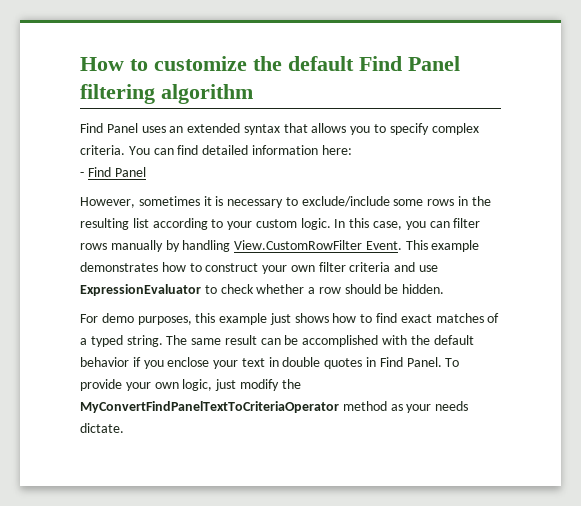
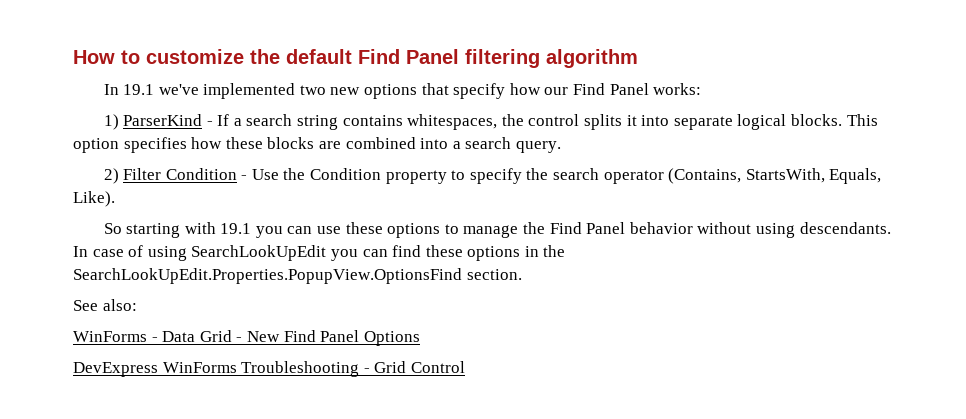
- Find Panel uses an extended syntax that allows you to specify complex criteria. You can find detailed information here:
- - Find Panel
- However, sometimes it is necessary to exclude/include some rows in the resulting list according to your custom logic. In this case, you can filter rows manually by handling View.CustomRowFilter Event. This example demonstrates how to construct your own filter criteria and use ExpressionEvaluator to check whether a row should be hidden.
- For demo purposes, this example just shows how to find exact matches of a typed string. The same result can be accomplished with the default behavior if you enclose your text in double quotes in Find Panel. To provide your own logic, just modify the MyConvertFindPanelTextToCriteriaOperator method as your needs dictate.
+ In 19.1 we've implemented two new options that specify how our Find Panel works:
+ 1) ParserKind - If a search string contains whitespaces, the control splits it into separate logical blocks. This option specifies how these blocks are combined into a search query.
+ 2) Filter Condition - Use the Condition property to specify the search operator (Contains, StartsWith, Equals, Like).
+ So starting with 19.1 you can use these options to manage the Find Panel behavior without using descendants. In case of using SearchLookUpEdit you can find these options in the SearchLookUpEdit.Properties.PopupView.OptionsFind section.
+ See also:
+ WinForms - Data Grid - New Find Panel Options
+ DevExpress WinForms Troubleshooting - Grid Control

